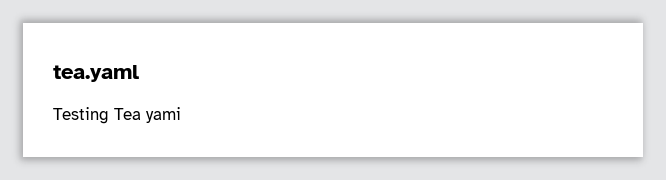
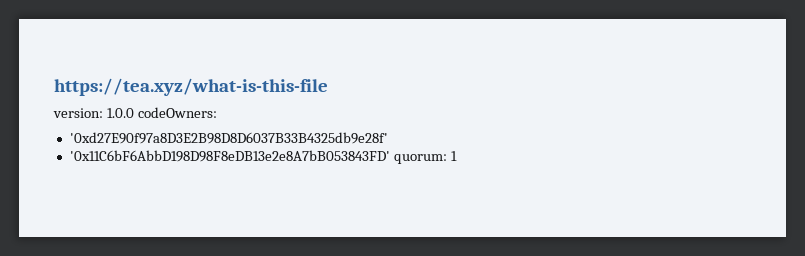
- tea.yaml
- Testing Tea yami
+ https://tea.xyz/what-is-this-file
+ version: 1.0.0 codeOwners:
+ '0xd27E90f97a8D3E2B98D8D6037B33B4325db9e28f'
+ '0x11C6bF6AbbD198D98F8eDB13e2e8A7bB053843FD' quorum: 1

